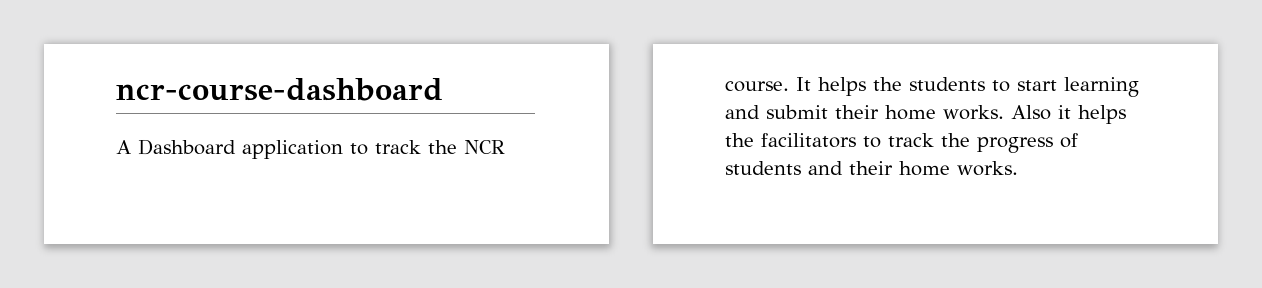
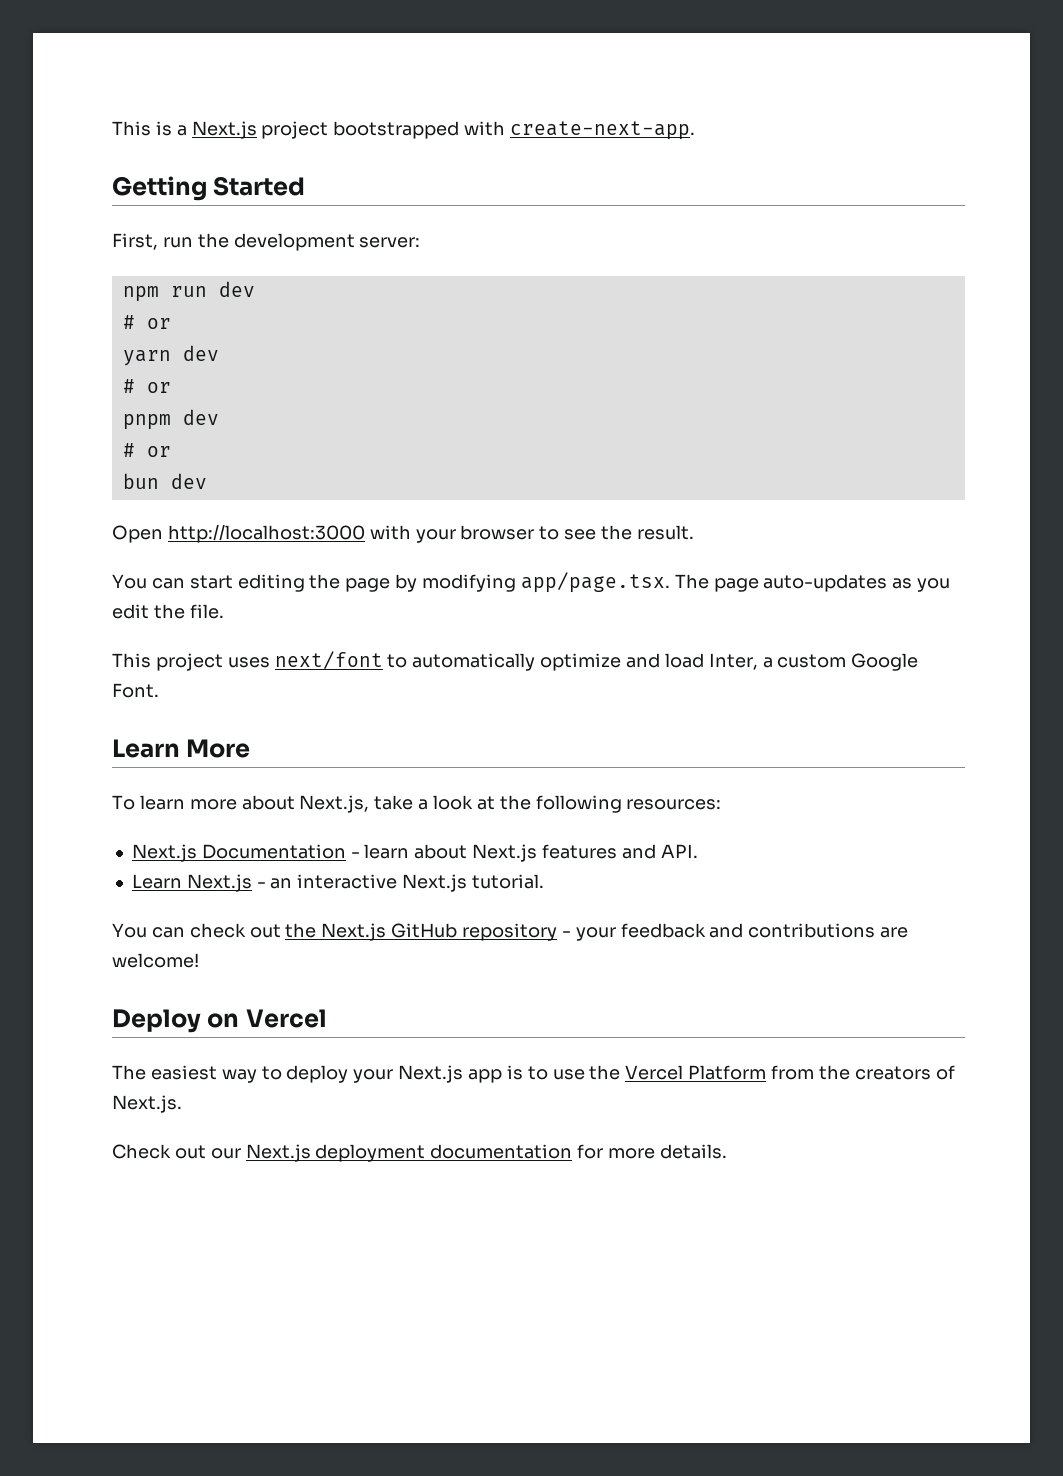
- ncr-course-dashboard
- A Dashboard application to track the NCR course. It helps the students to start learning and submit their home works. Also it helps the facilitators to track the progress of students and their home works.
+ This is a Next.js project bootstrapped with create-next-app.
+ Getting Started
+ First, run the development server:
+ npm run dev
+ # or
+ yarn dev
+ # or
+ pnpm dev
+ # or
+ bun dev
+ Open http://localhost:3000 with your browser to see the result.
+ You can start editing the page by modifying app/page.tsx. The page auto-updates as you edit the file.
+ This project uses next/font to automatically optimize and load Inter, a custom Google Font.
+ Learn More
+ To learn more about Next.js, take a look at the following resources:
+ Next.js Documentation - learn about Next.js features and API.
+ Learn Next.js - an interactive Next.js tutorial.
+ You can check out the Next.js GitHub repository - your feedback and contributions are welcome!
+ Deploy on Vercel
+ The easiest way to deploy your Next.js app is to use the Vercel Platform from the creators of Next.js.
+ Check out our Next.js deployment documentation for more details.

